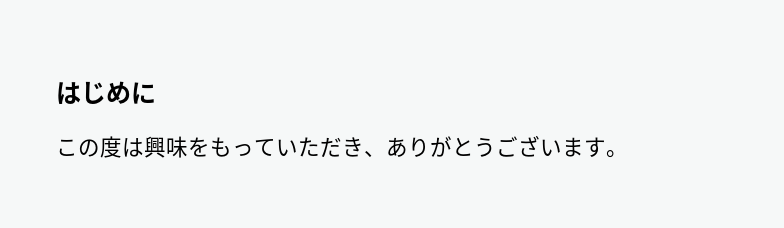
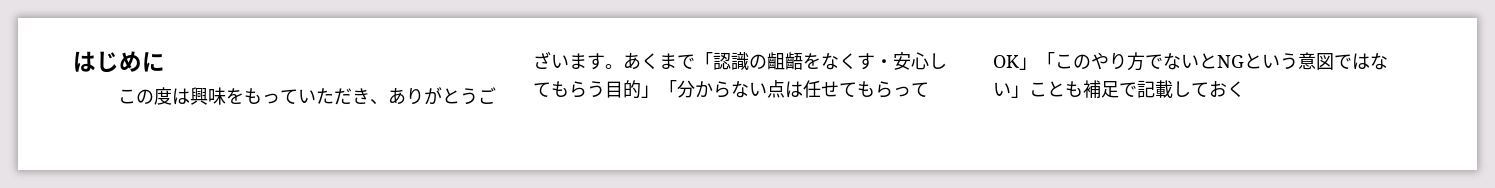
+ あくまで「認識の齟齬をなくす・安心してもらう目的」「分からない点は任せてもらってOK」「このやり方でないとNGという意図ではない」ことも補足で記載しておく

